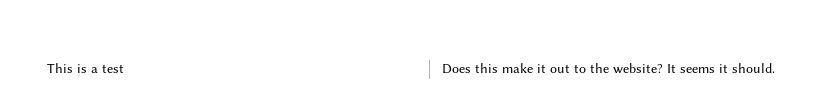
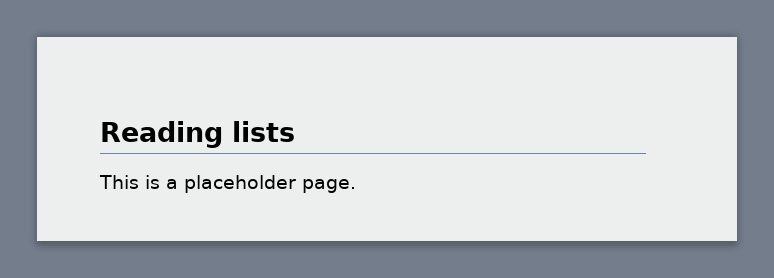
+ Reading lists
- This is a test
- Does this make it out to the website? It seems it should.
+ This is a placeholder page.

